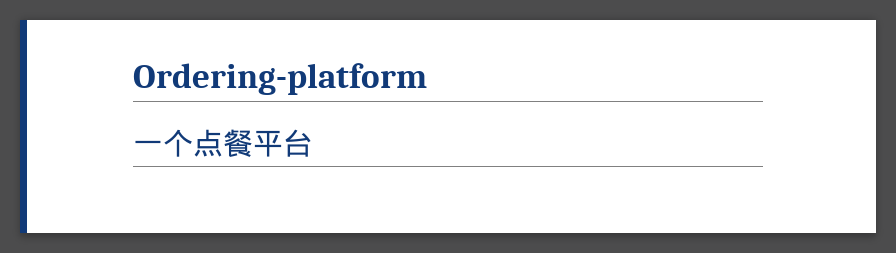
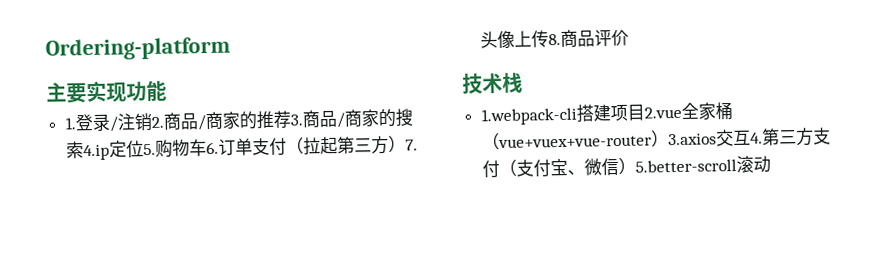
- 一个点餐平台
+ 主要实现功能
+ 1.登录/注销2.商品/商家的推荐3.商品/商家的搜索4.ip定位5.购物车6.订单支付（拉起第三方）7.头像上传8.商品评价
+ 技术栈
+ 1.webpack-cli搭建项目2.vue全家桶（vue+vuex+vue-router）3.axios交互4.第三方支付（支付宝、微信）5.better-scroll滚动

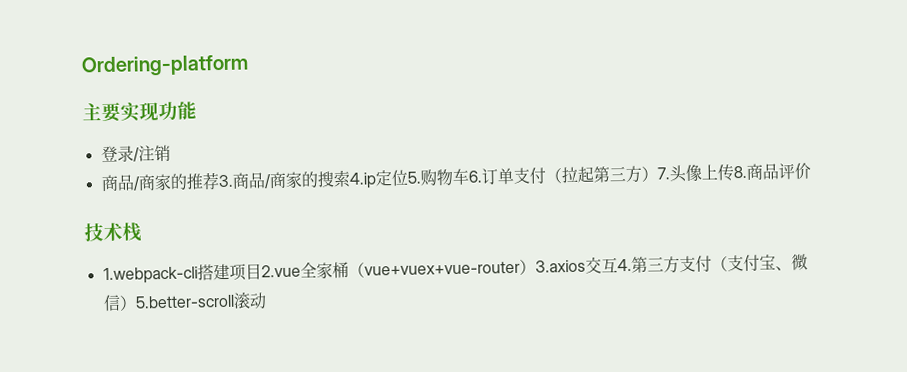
- 1.登录/注销2.商品/商家的推荐3.商品/商家的搜索4.ip定位5.购物车6.订单支付（拉起第三方）7.头像上传8.商品评价
+ 登录/注销
+ 商品/商家的推荐3.商品/商家的搜索4.ip定位5.购物车6.订单支付（拉起第三方）7.头像上传8.商品评价

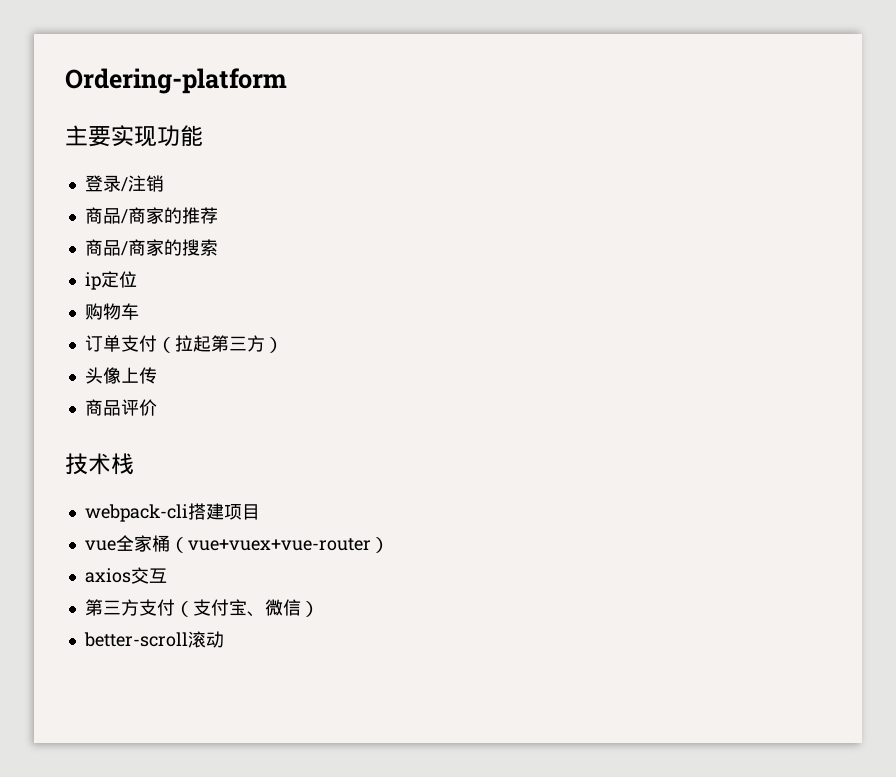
- 商品/商家的推荐3.商品/商家的搜索4.ip定位5.购物车6.订单支付（拉起第三方）7.头像上传8.商品评价
+ 商品/商家的推荐
+ 商品/商家的搜索
+ ip定位
+ 购物车
+ 订单支付（拉起第三方）
+ 头像上传
+ 商品评价
- 1.webpack-cli搭建项目2.vue全家桶（vue+vuex+vue-router）3.axios交互4.第三方支付（支付宝、微信）5.better-scroll滚动
+ webpack-cli搭建项目
+ vue全家桶（vue+vuex+vue-router）
+ axios交互
+ 第三方支付（支付宝、微信）
+ better-scroll滚动

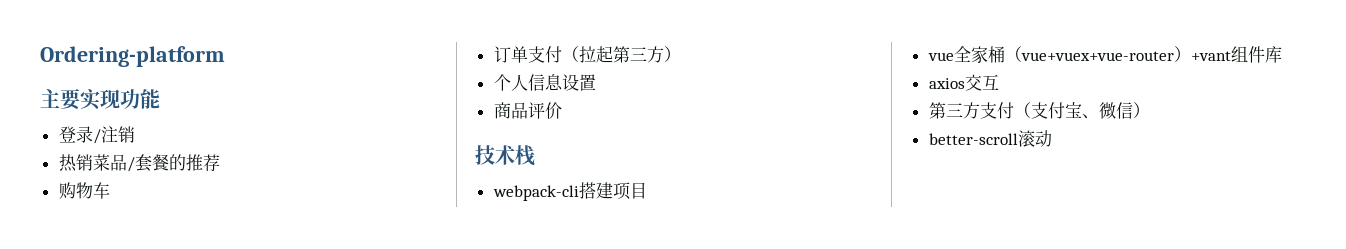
- 商品/商家的推荐
- 商品/商家的搜索
- ip定位
+ 热销菜品/套餐的推荐
- 头像上传
+ 个人信息设置
- vue全家桶（vue+vuex+vue-router）
+ vue全家桶（vue+vuex+vue-router）+vant组件库

